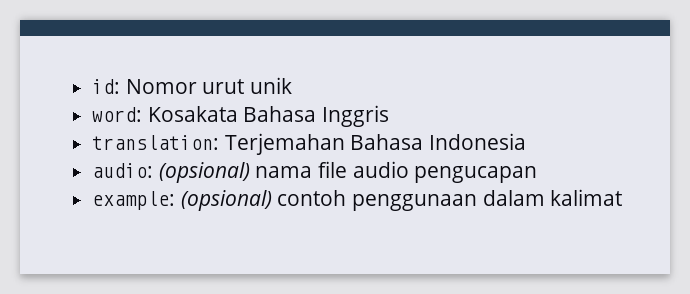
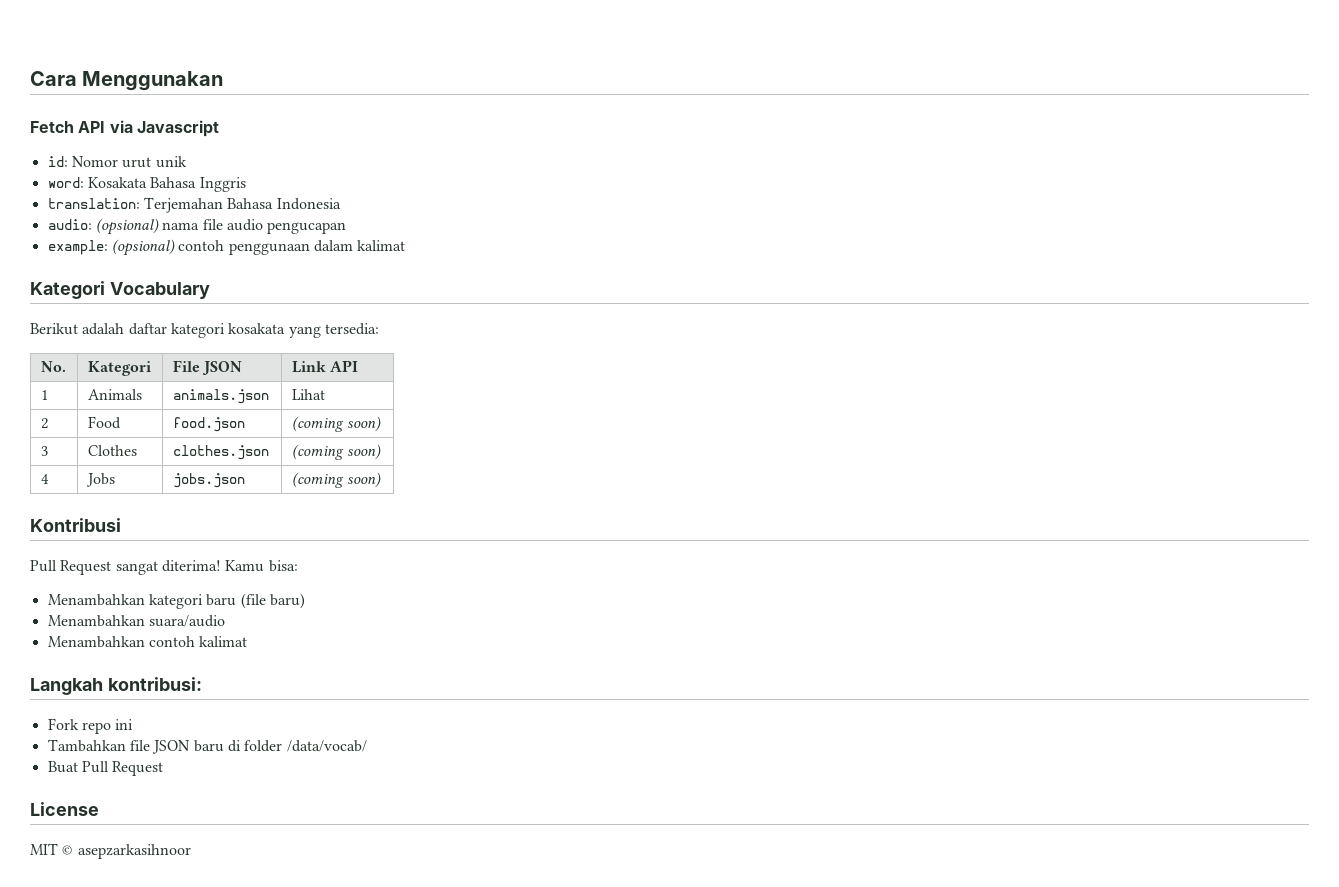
+ Cara Menggunakan
+ Fetch API via Javascript
+ Kategori Vocabulary
+ Berikut adalah daftar kategori kosakata yang tersedia:
+ No. | Kategori | File JSON | Link API
+ 1 | Animals | animals.json | Lihat
+ 2 | Food | food.json | (coming soon)
+ 3 | Clothes | clothes.json | (coming soon)
+ 4 | Jobs | jobs.json | (coming soon)
+ Kontribusi
+ Pull Request sangat diterima! Kamu bisa:
+ Menambahkan kategori baru (file baru)
+ Menambahkan suara/audio
+ Menambahkan contoh kalimat
+ Langkah kontribusi:
+ Fork repo ini
+ Tambahkan file JSON baru di folder /data/vocab/
+ Buat Pull Request
+ License
+ MIT © asepzarkasihnoor

